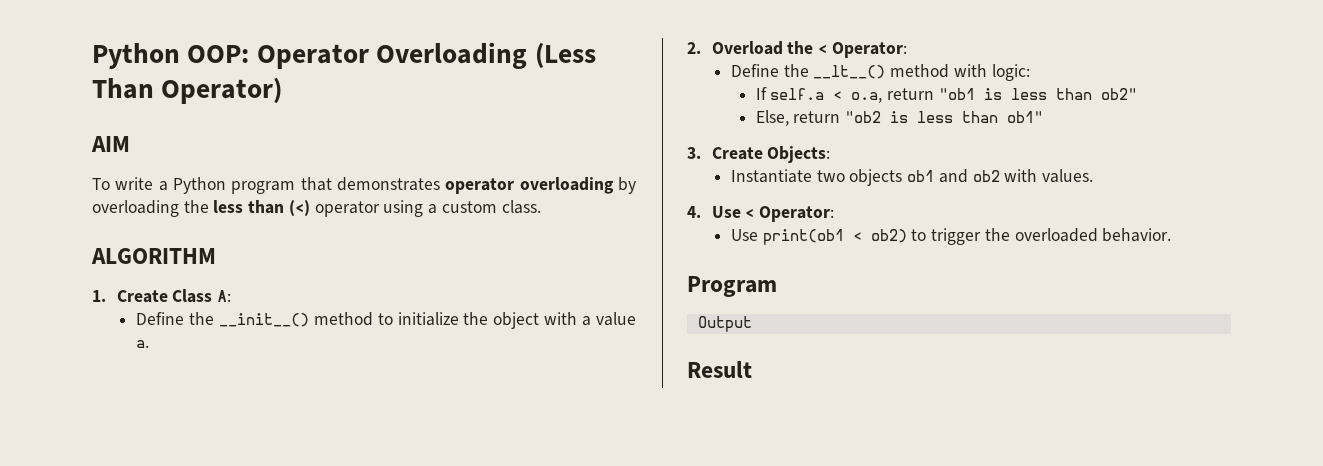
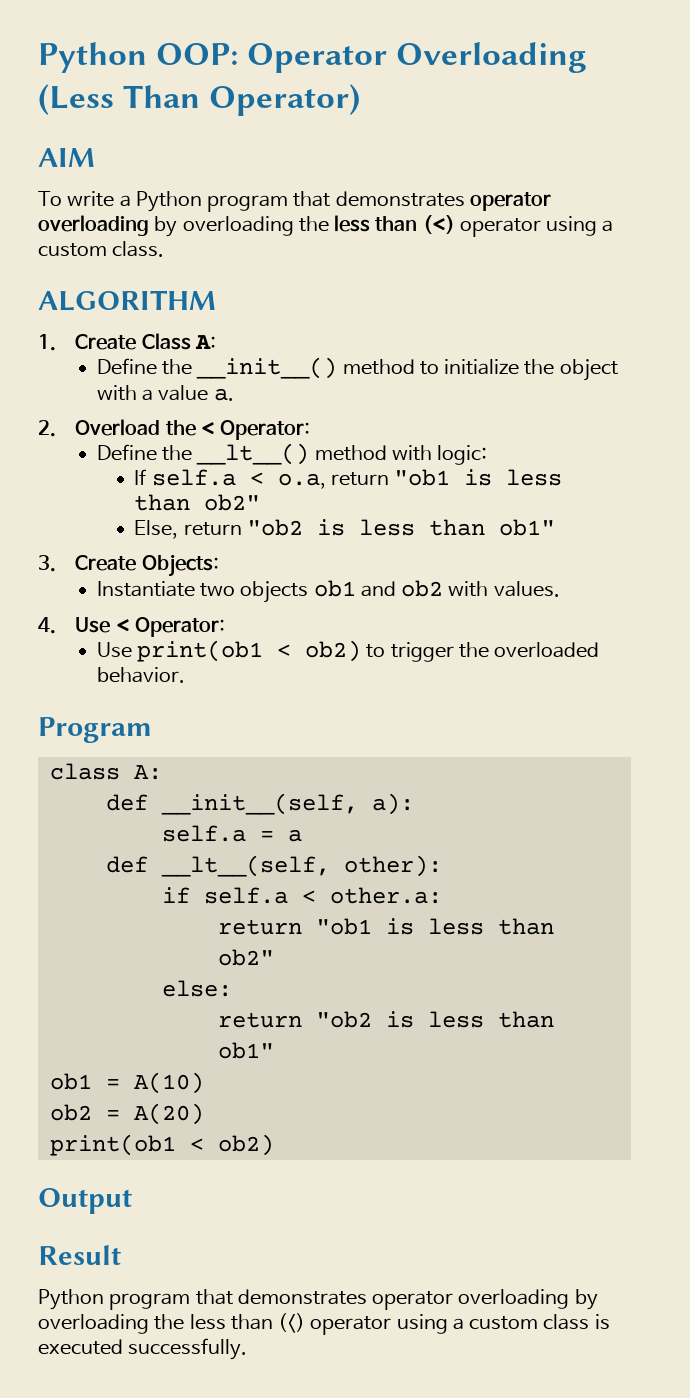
+ class A:
+ def __init__(self, a):
+ self.a = a
+ def __lt__(self, other):
+ if self.a < other.a:
+ return "ob1 is less than ob2"
+ else:
+ return "ob2 is less than ob1"
+ ob1 = A(10)
+ ob2 = A(20)
+ print(ob1 < ob2)
  Output
  Result
+ Python program that demonstrates operator overloading by overloading the less than (<) operator using a custom class is executed successfully.

